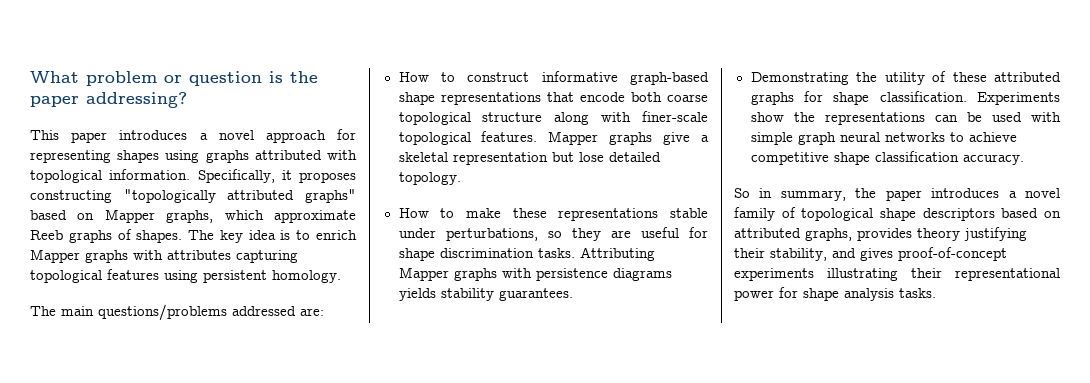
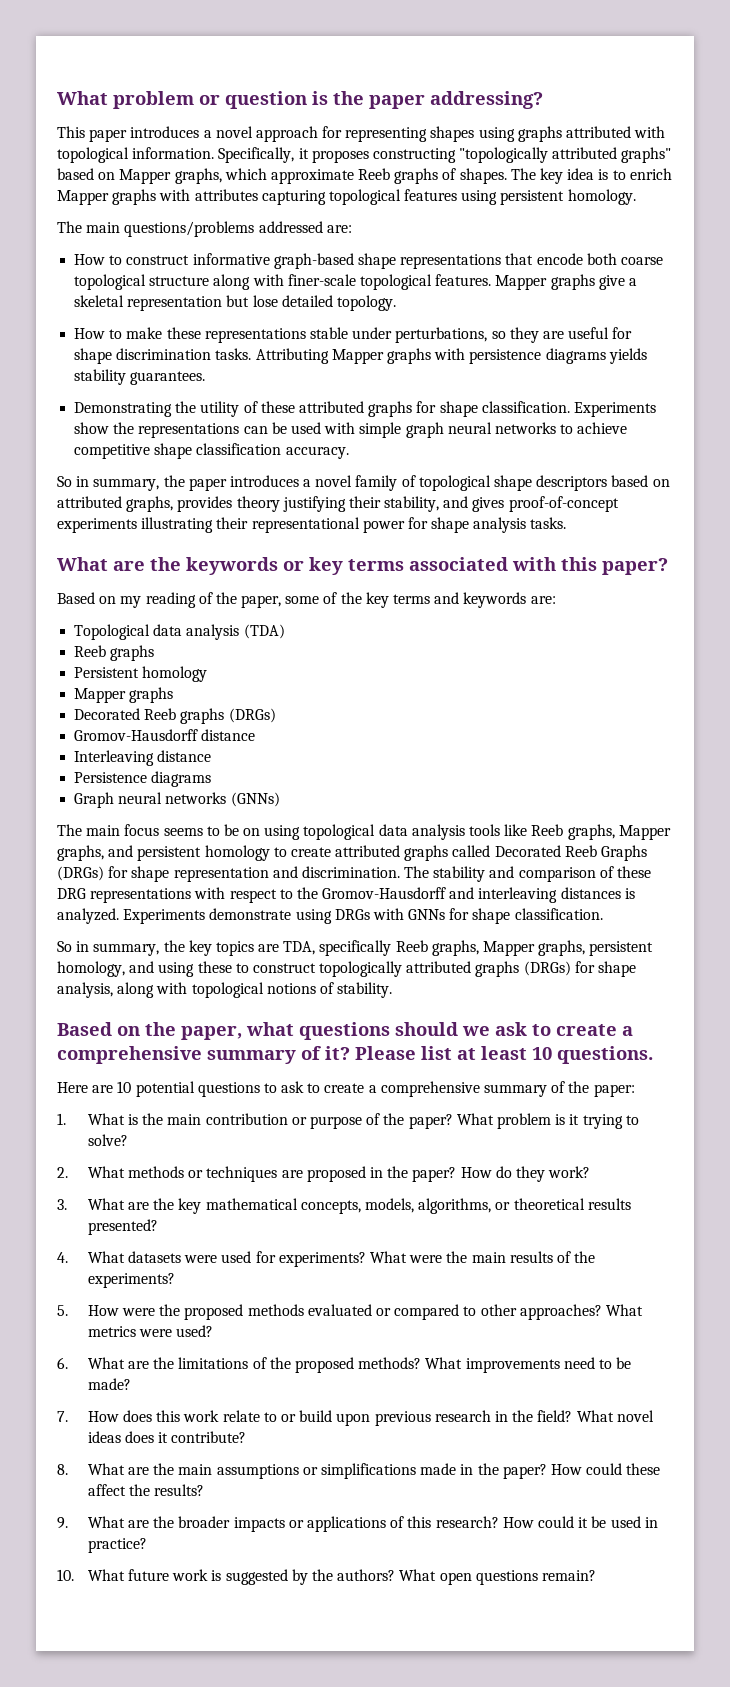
+ What are the keywords or key terms associated with this paper?
+ Based on my reading of the paper, some of the key terms and keywords are:
+ Topological data analysis (TDA)
+ Reeb graphs
+ Persistent homology
+ Mapper graphs
+ Decorated Reeb graphs (DRGs)
+ Gromov-Hausdorff distance
+ Interleaving distance
+ Persistence diagrams
+ Graph neural networks (GNNs)
+ The main focus seems to be on using topological data analysis tools like Reeb graphs, Mapper graphs, and persistent homology to create attributed graphs called Decorated Reeb Graphs (DRGs) for shape representation and discrimination. The stability and comparison of these DRG representations with respect to the Gromov-Hausdorff and interleaving distances is analyzed. Experiments demonstrate using DRGs with GNNs for shape classification.
+ So in summary, the key topics are TDA, specifically Reeb graphs, Mapper graphs, persistent homology, and using these to construct topologically attributed graphs (DRGs) for shape analysis, along with topological notions of stability.
+ Based on the paper, what questions should we ask to create a comprehensive summary of it? Please list at least 10 questions.
+ Here are 10 potential questions to ask to create a comprehensive summary of the paper:
+ 1. What is the main contribution or purpose of the paper? What problem is it trying to solve?
+ 2. What methods or techniques are proposed in the paper? How do they work?
+ 3. What are the key mathematical concepts, models, algorithms, or theoretical results presented?
+ 4. What datasets were used for experiments? What were the main results of the experiments?
+ 5. How were the proposed methods evaluated or compared to other approaches? What metrics were used?
+ 6. What are the limitations of the proposed methods? What improvements need to be made?
+ 7. How does this work relate to or build upon previous research in the field? What novel ideas does it contribute?
+ 8. What are the main assumptions or simplifications made in the paper? How could these affect the results?
+ 9. What are the broader impacts or applications of this research? How could it be used in practice?
+ 10. What future work is suggested by the authors? What open questions remain?

